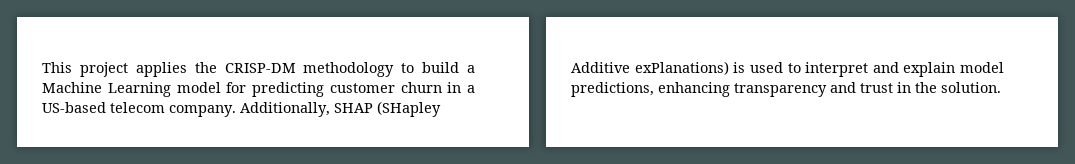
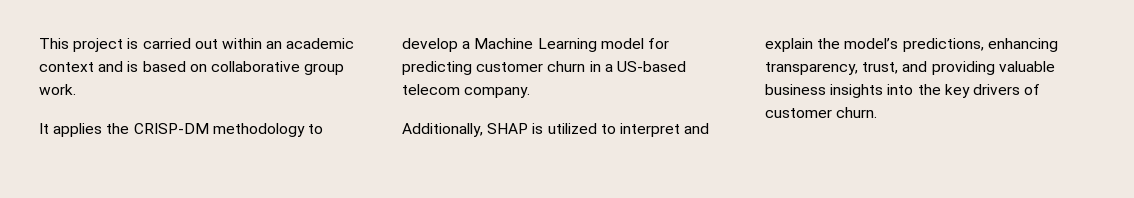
- This project applies the CRISP-DM methodology to build a Machine Learning model for predicting customer churn in a US-based telecom company. Additionally, SHAP (SHapley Additive exPlanations) is used to interpret and explain model predictions, enhancing transparency and trust in the solution.
+ This project is carried out within an academic context and is based on collaborative group work.
+ It applies the CRISP-DM methodology to develop a Machine Learning model for predicting customer churn in a US-based telecom company.
+ Additionally, SHAP is utilized to interpret and explain the model’s predictions, enhancing transparency, trust, and providing valuable business insights into the key drivers of customer churn.

